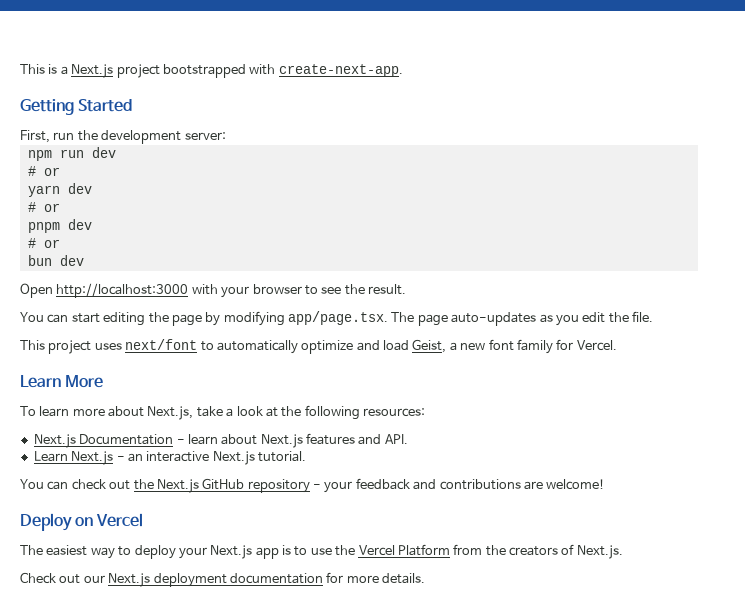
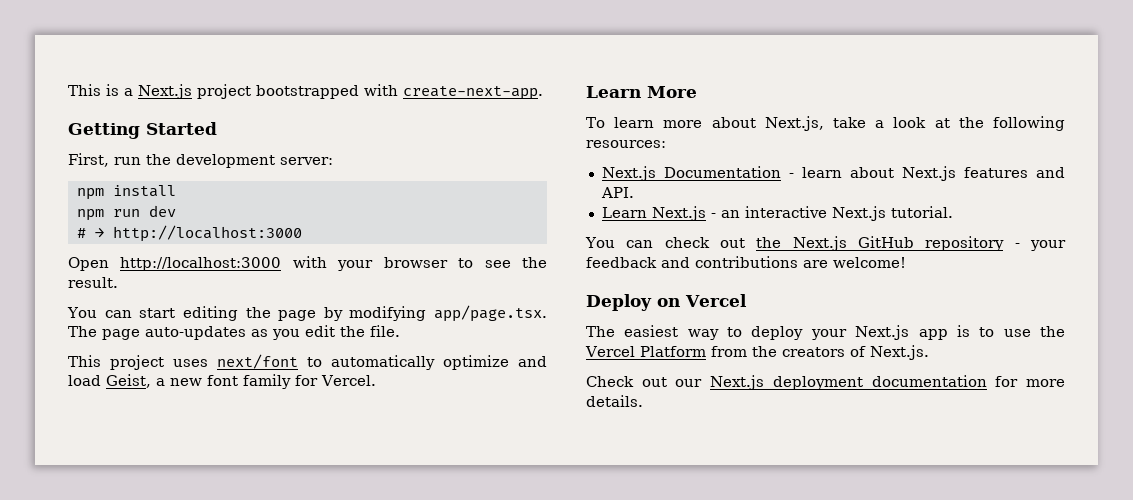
+ npm install
  npm run dev
- # or
- yarn dev
- # or
- pnpm dev
- # or
- bun dev
+ # → http://localhost:3000

